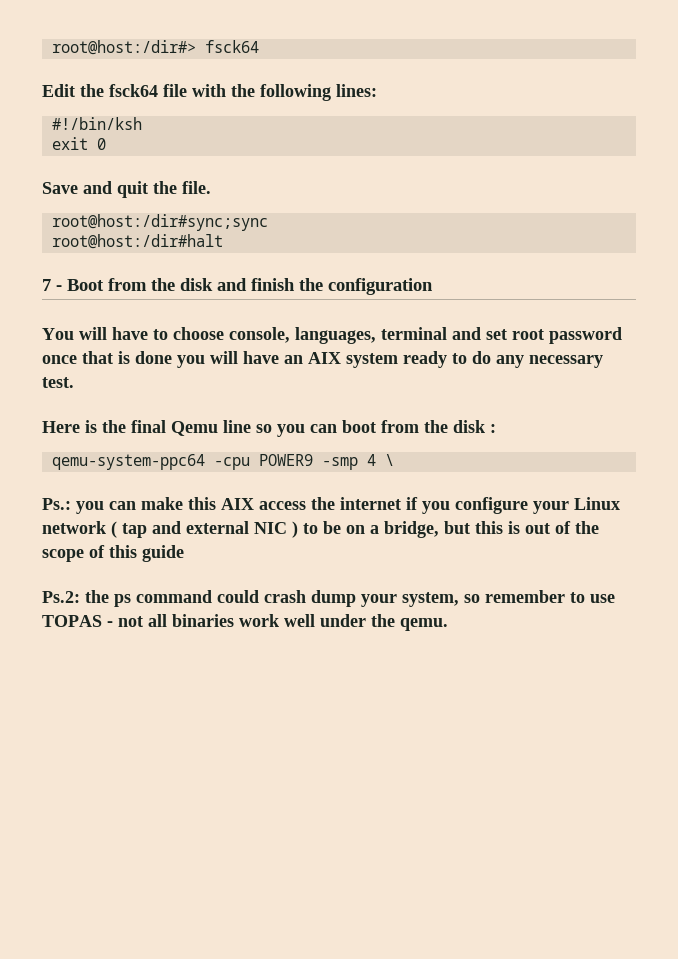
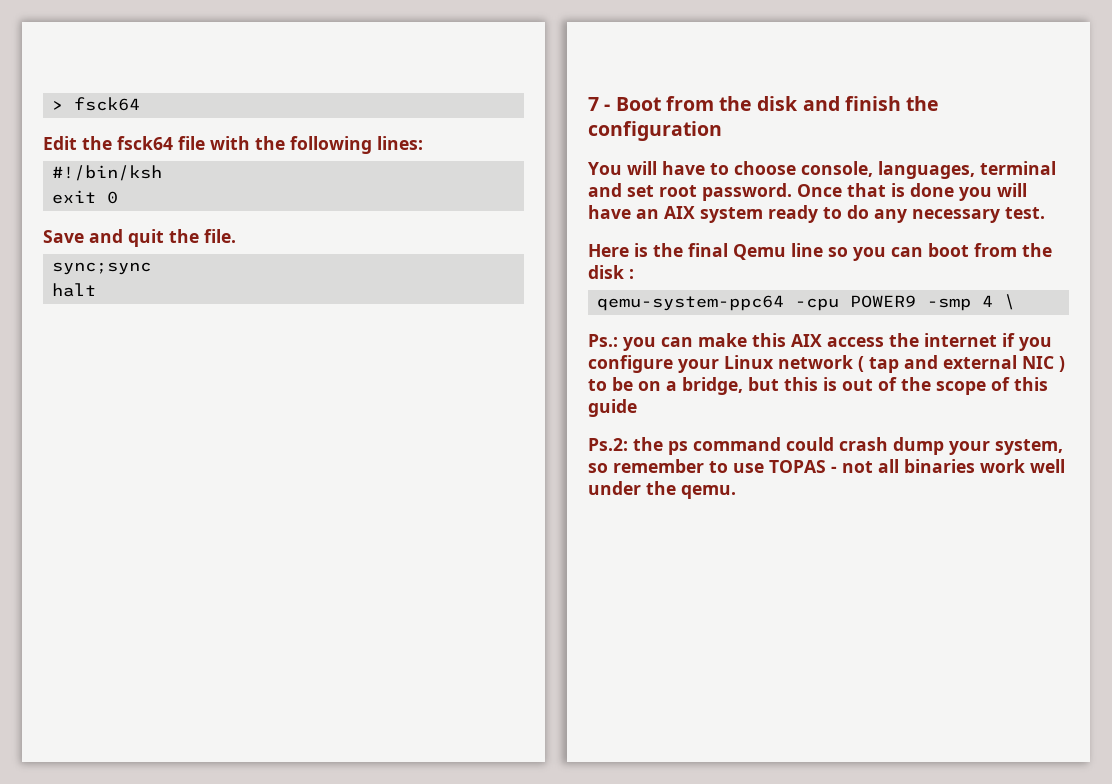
- root@host:/dir#> fsck64
+ > fsck64
- root@host:/dir#sync;sync
- root@host:/dir#halt
+ sync;sync
+ halt
- You will have to choose console, languages, terminal and set root password once that is done you will have an AIX system ready to do any necessary test.
+ You will have to choose console, languages, terminal and set root password. Once that is done you will have an AIX system ready to do any necessary test.

